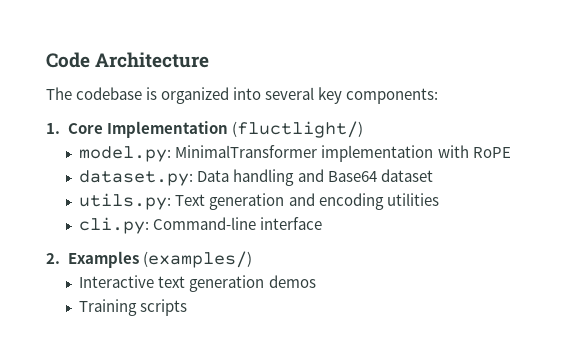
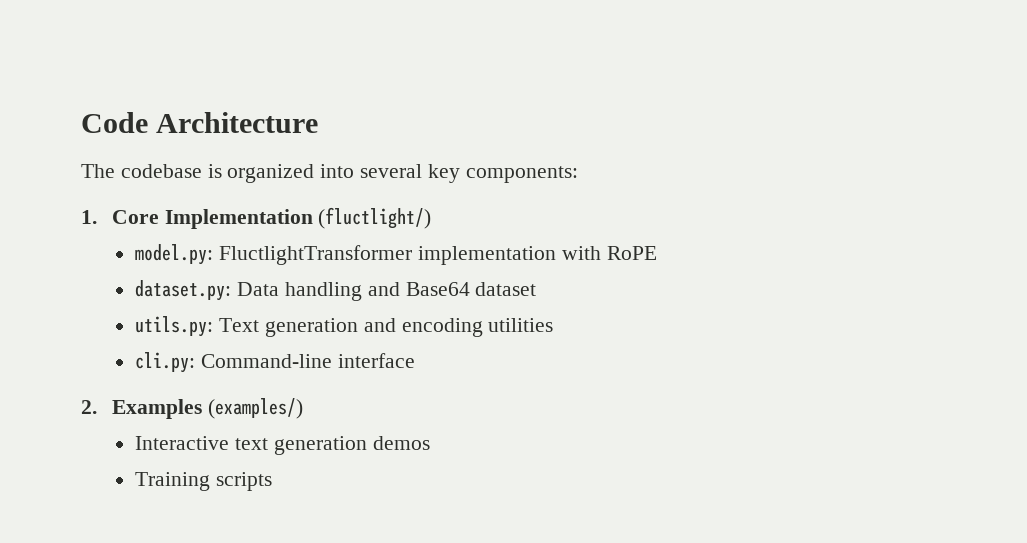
- model.py: MinimalTransformer implementation with RoPE
+ model.py: FluctlightTransformer implementation with RoPE

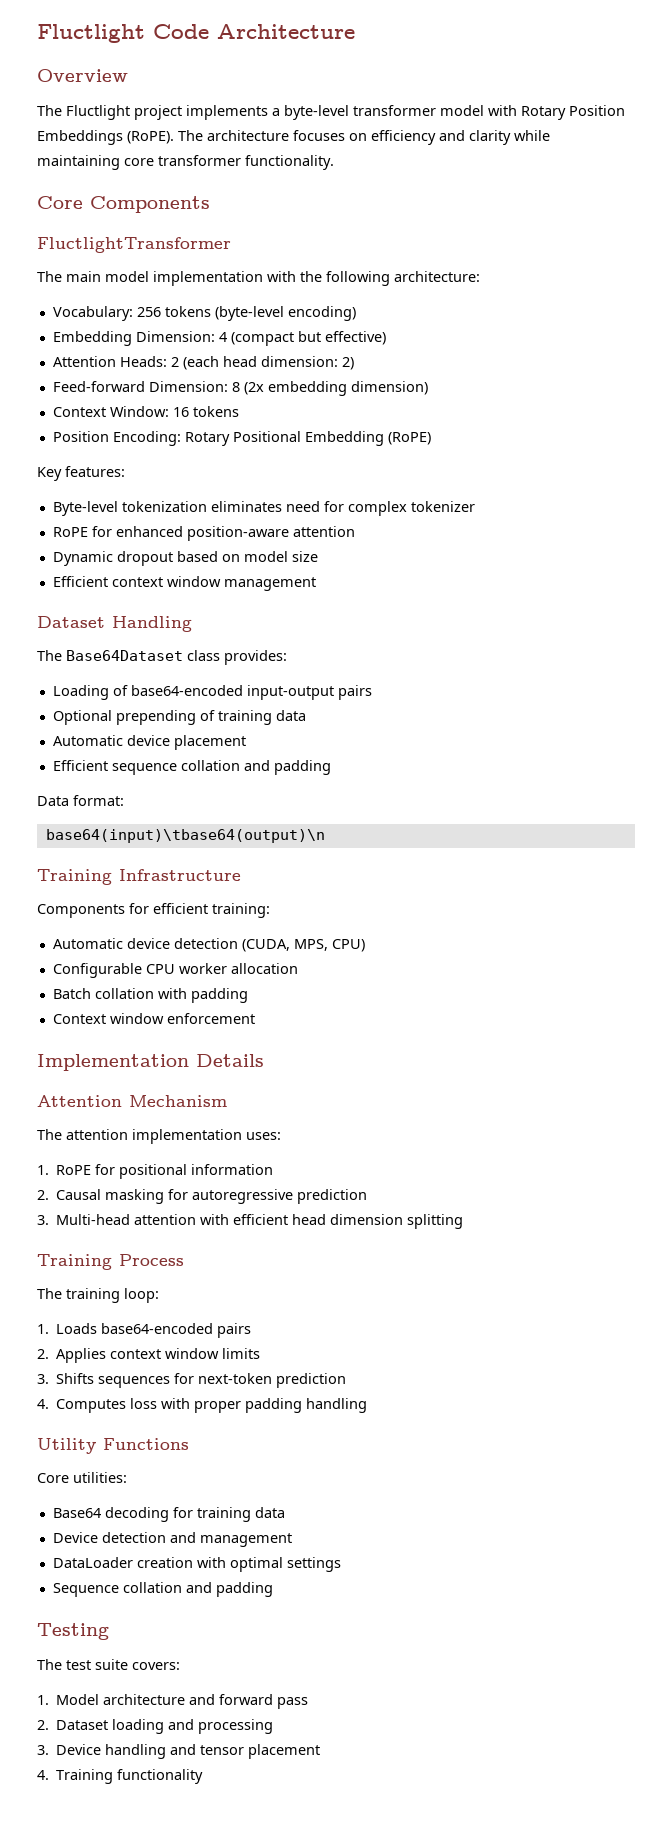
- Code Architecture
+ Fluctlight Code Architecture
- The codebase is organized into several key components:
- 1. Core Implementation (fluctlight/)
- model.py: FluctlightTransformer implementation with RoPE
- dataset.py: Data handling and Base64 dataset
- utils.py: Text generation and encoding utilities
- cli.py: Command-line interface
- 2. Examples (examples/)
- Interactive text generation demos
- Training scripts
+ Overview
+ The Fluctlight project implements a byte-level transformer model with Rotary Position Embeddings (RoPE). The architecture focuses on efficiency and clarity while maintaining core transformer functionality.
+ Core Components
+ FluctlightTransformer
+ The main model implementation with the following architecture:
+ Vocabulary: 256 tokens (byte-level encoding)
+ Embedding Dimension: 4 (compact but effective)
+ Attention Heads: 2 (each head dimension: 2)
+ Feed-forward Dimension: 8 (2x embedding dimension)
+ Context Window: 16 tokens
+ Position Encoding: Rotary Positional Embedding (RoPE)
+ Key features:
+ Byte-level tokenization eliminates need for complex tokenizer
+ RoPE for enhanced position-aware attention
+ Dynamic dropout based on model size
+ Efficient context window management
+ Dataset Handling
+ The Base64Dataset class provides:
+ Loading of base64-encoded input-output pairs
+ Optional prepending of training data
+ Automatic device placement
+ Efficient sequence collation and padding
+ Data format:
+ base64(input)\tbase64(output)\n
+ Training Infrastructure
+ Components for efficient training:
+ Automatic device detection (CUDA, MPS, CPU)
+ Configurable CPU worker allocation
+ Batch collation with padding
+ Context window enforcement
+ Implementation Details
+ Attention Mechanism
+ The attention implementation uses:
+ 1. RoPE for positional information
+ 2. Causal masking for autoregressive prediction
+ 3. Multi-head attention with efficient head dimension splitting
+ Training Process
+ The training loop:
+ 1. Loads base64-encoded pairs
+ 2. Applies context window limits
+ 3. Shifts sequences for next-token prediction
+ 4. Computes loss with proper padding handling
+ Utility Functions
+ Core utilities:
+ Base64 decoding for training data
+ Device detection and management
+ DataLoader creation with optimal settings
+ Sequence collation and padding
+ Testing
+ The test suite covers:
+ 1. Model architecture and forward pass
+ 2. Dataset loading and processing
+ 3. Device handling and tensor placement
+ 4. Training functionality

